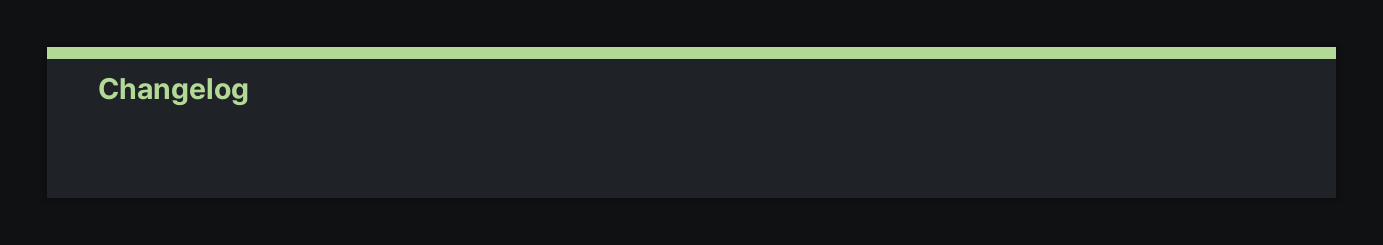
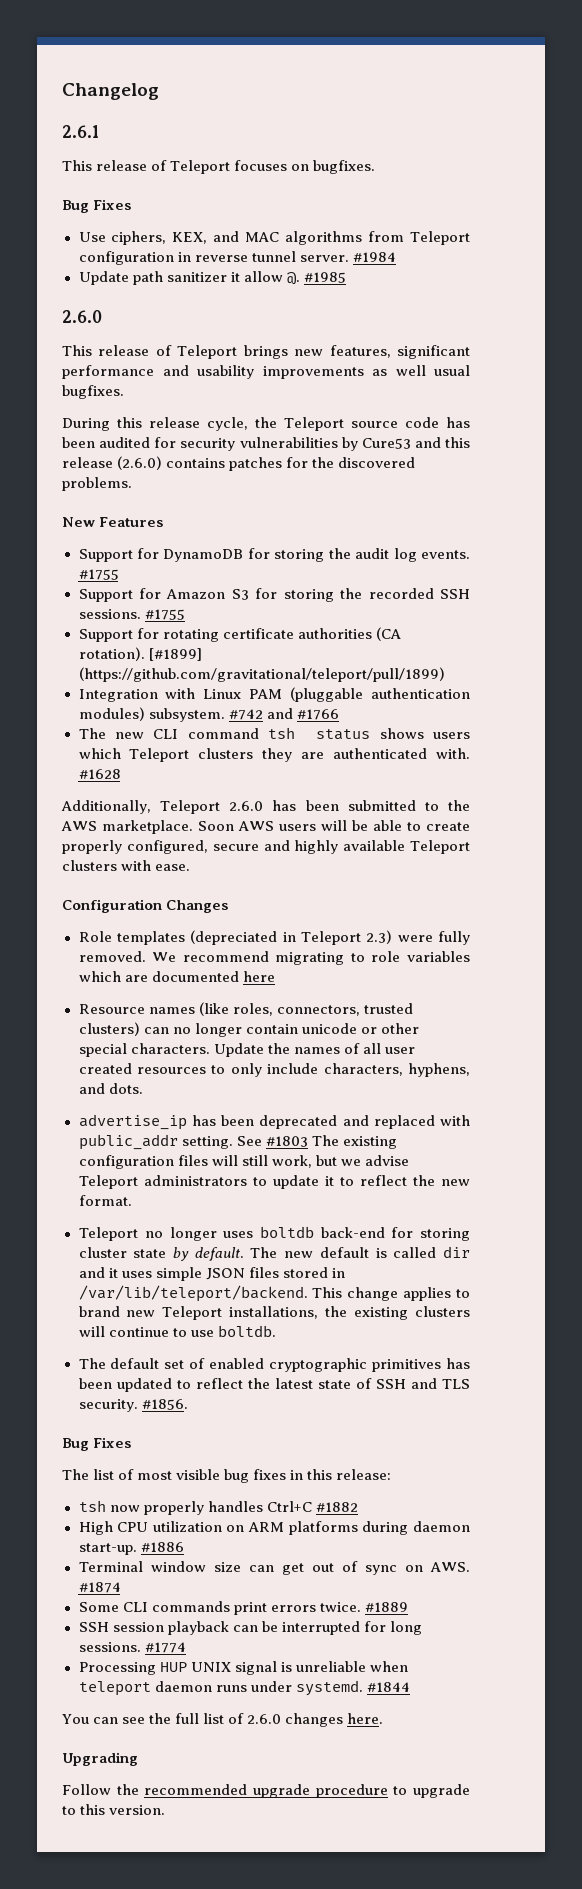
+ 2.6.1
+ This release of Teleport focuses on bugfixes.
+ Bug Fixes
+ Use ciphers, KEX, and MAC algorithms from Teleport configuration in reverse tunnel server. #1984
+ Update path sanitizer it allow @. #1985
+ 2.6.0
+ This release of Teleport brings new features, significant performance and usability improvements as well usual bugfixes.
+ During this release cycle, the Teleport source code has been audited for security vulnerabilities by Cure53 and this release (2.6.0) contains patches for the discovered problems.
+ New Features
+ Support for DynamoDB for storing the audit log events. #1755
+ Support for Amazon S3 for storing the recorded SSH sessions. #1755
+ Support for rotating certificate authorities (CA rotation). [#1899] (https://github.com/gravitational/teleport/pull/1899)
+ Integration with Linux PAM (pluggable authentication modules) subsystem. #742 and #1766
+ The new CLI command tsh status shows users which Teleport clusters they are authenticated with. #1628
+ Additionally, Teleport 2.6.0 has been submitted to the AWS marketplace. Soon AWS users will be able to create properly configured, secure and highly available Teleport clusters with ease.
+ Configuration Changes
+ Role templates (depreciated in Teleport 2.3) were fully removed. We recommend migrating to role variables which are documented here
+ Resource names (like roles, connectors, trusted clusters) can no longer contain unicode or other special characters. Update the names of all user created resources to only include characters, hyphens, and dots.
+ advertise_ip has been deprecated and replaced with public_addr setting. See #1803 The existing configuration files will still work, but we advise Teleport administrators to update it to reflect the new format.
+ Teleport no longer uses boltdb back-end for storing cluster state by default. The new default is called dir and it uses simple JSON files stored in /var/lib/teleport/backend. This change applies to brand new Teleport installations, the existing clusters will continue to use boltdb.
+ The default set of enabled cryptographic primitives has been updated to reflect the latest state of SSH and TLS security. #1856.
+ Bug Fixes
+ The list of most visible bug fixes in this release:
+ tsh now properly handles Ctrl+C #1882
+ High CPU utilization on ARM platforms during daemon start-up. #1886
+ Terminal window size can get out of sync on AWS. #1874
+ Some CLI commands print errors twice. #1889
+ SSH session playback can be interrupted for long sessions. #1774
+ Processing HUP UNIX signal is unreliable when teleport daemon runs under systemd. #1844
+ You can see the full list of 2.6.0 changes here.
+ Upgrading
+ Follow the recommended upgrade procedure to upgrade to this version.

